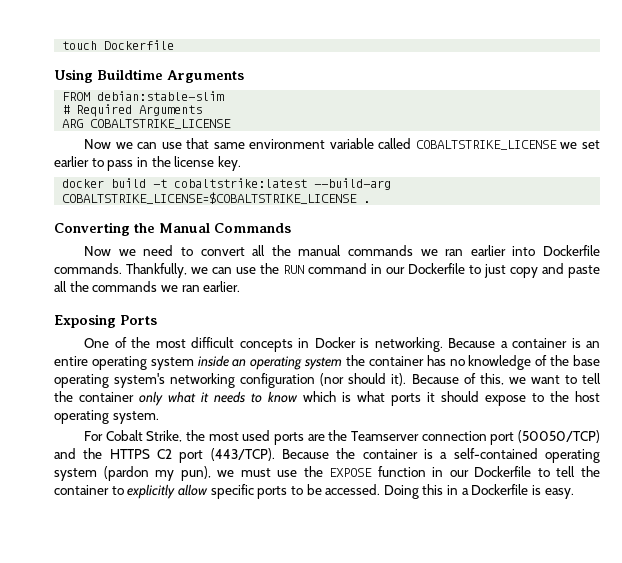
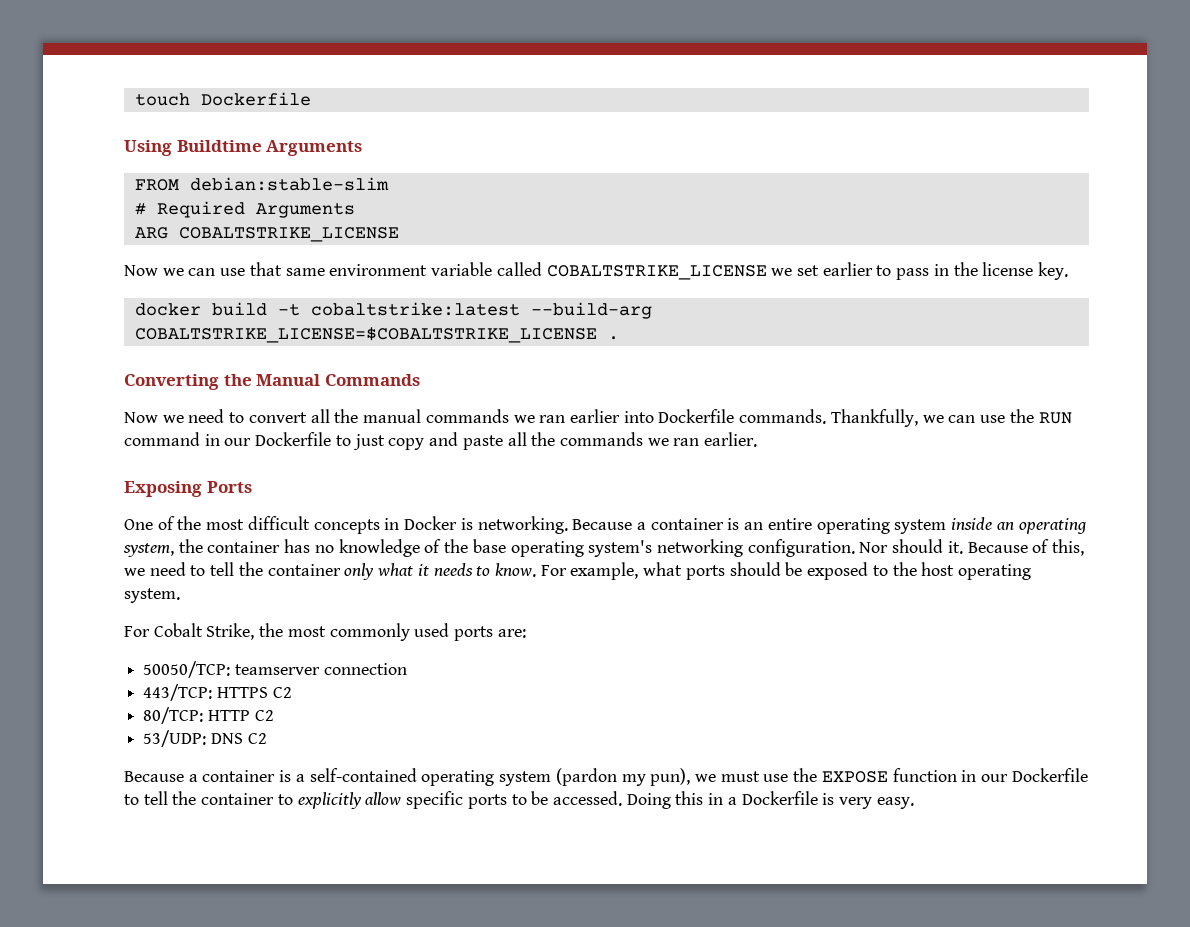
- Because a container is an entire operating system inside an operating system the container has no knowledge of the base operating system's networking configuration (nor should it).
+ Because a container is an entire operating system inside an operating system, the container has no knowledge of the base operating system's networking configuration. Nor should it.
- Because of this, we want to tell the container only what it needs to know which is what ports it should expose to the host operating system.
+ Because of this, we need to tell the container only what it needs to know. For example, what ports should be exposed to the host operating system.
- For Cobalt Strike, the most used ports are the Teamserver connection port (50050/TCP) and the HTTPS C2 port (443/TCP). Because the container is a self-contained operating system (pardon my pun), we must use the EXPOSE function in our Dockerfile to tell the container to explicitly allow specific ports to be accessed.
+ For Cobalt Strike, the most commonly used ports are:
+ 50050/TCP: teamserver connection
+ 443/TCP: HTTPS C2
+ 80/TCP: HTTP C2
+ 53/UDP: DNS C2
+ Because a container is a self-contained operating system (pardon my pun), we must use the EXPOSE function in our Dockerfile to tell the container to explicitly allow specific ports to be accessed.
- Doing this in a Dockerfile is easy.
+ Doing this in a Dockerfile is very easy.

